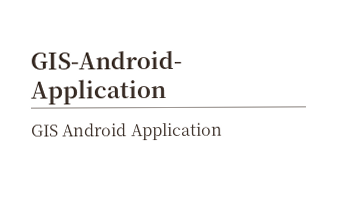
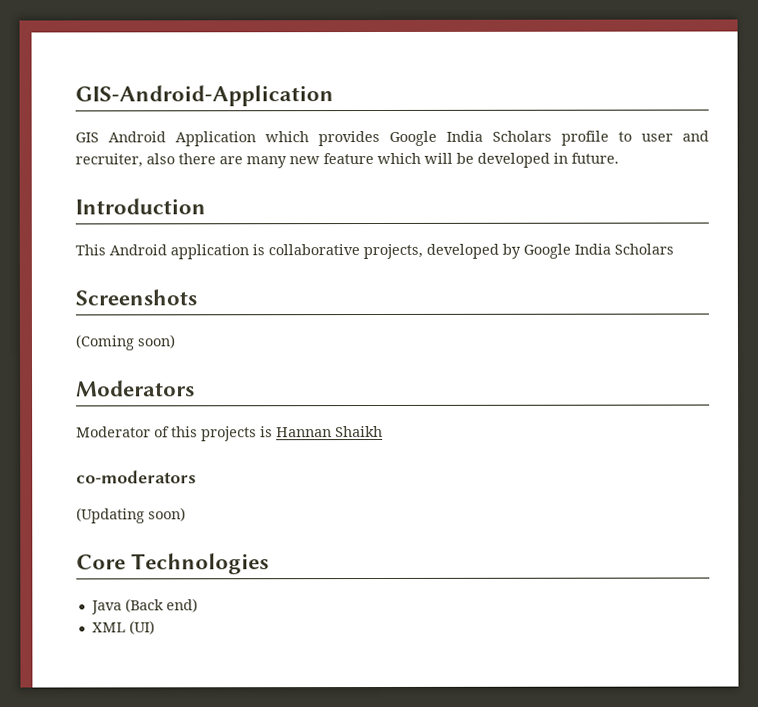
- GIS Android Application
+ GIS Android Application which provides Google India Scholars profile to user and recruiter, also there are many new feature which will be developed in future.
+ Introduction
+ This Android application is collaborative projects, developed by Google India Scholars
+ Screenshots
+ (Coming soon)
+ Moderators
+ Moderator of this projects is Hannan Shaikh
+ co-moderators
+ (Updating soon)
+ Core Technologies
+ Java (Back end)
+ XML (UI)

